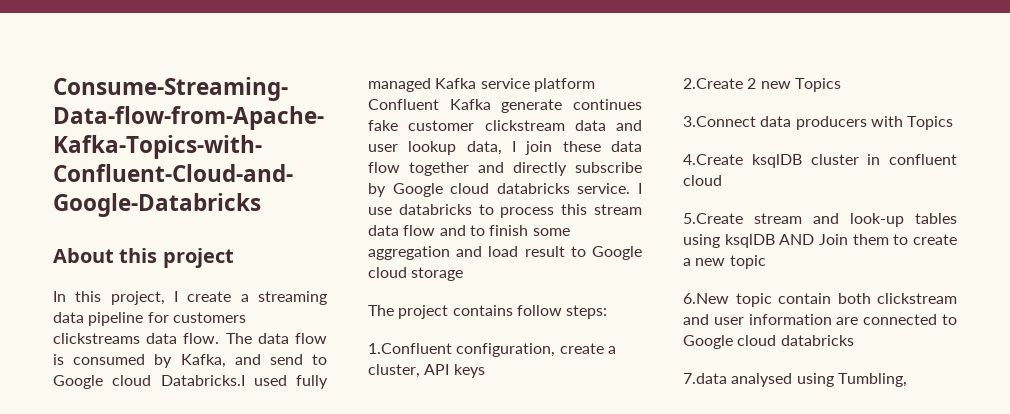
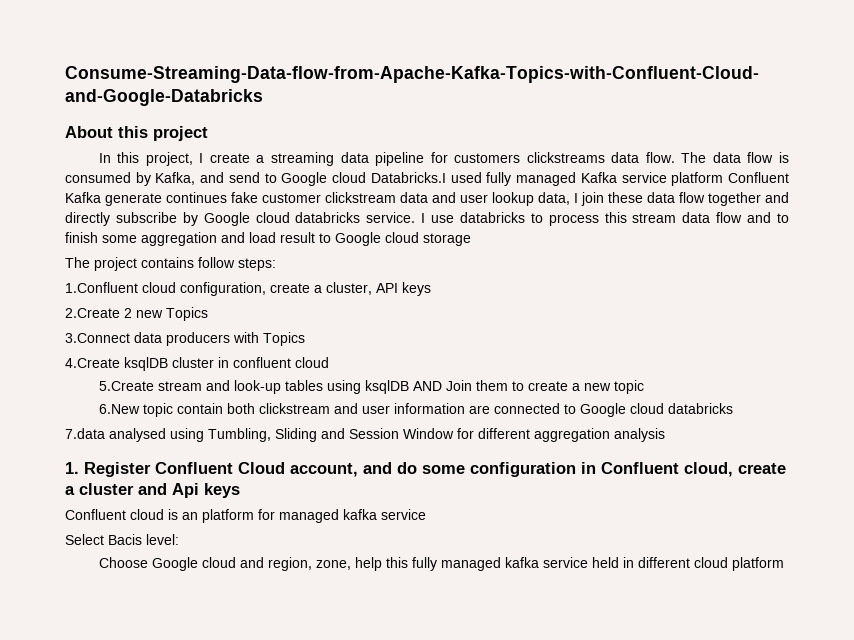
- 1.Confluent configuration, create a cluster, API keys
+ 1.Confluent cloud configuration, create a cluster, API keys
- 7.data analysed using Tumbling,
+ 7.data analysed using Tumbling, Sliding and Session Window for different aggregation analysis
+ 1. Register Confluent Cloud account, and do some configuration in Confluent cloud, create a cluster and Api keys
+ Confluent cloud is an platform for managed kafka service
+ Select Bacis level:
+ Choose Google cloud and region, zone, help this fully managed kafka service held in different cloud platform

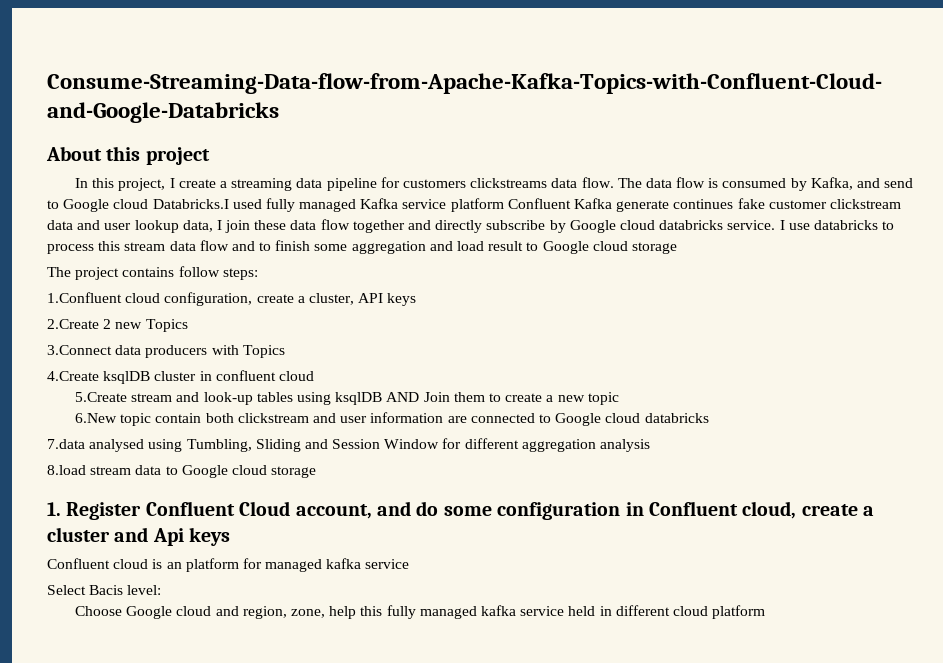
+ 8.load stream data to Google cloud storage

